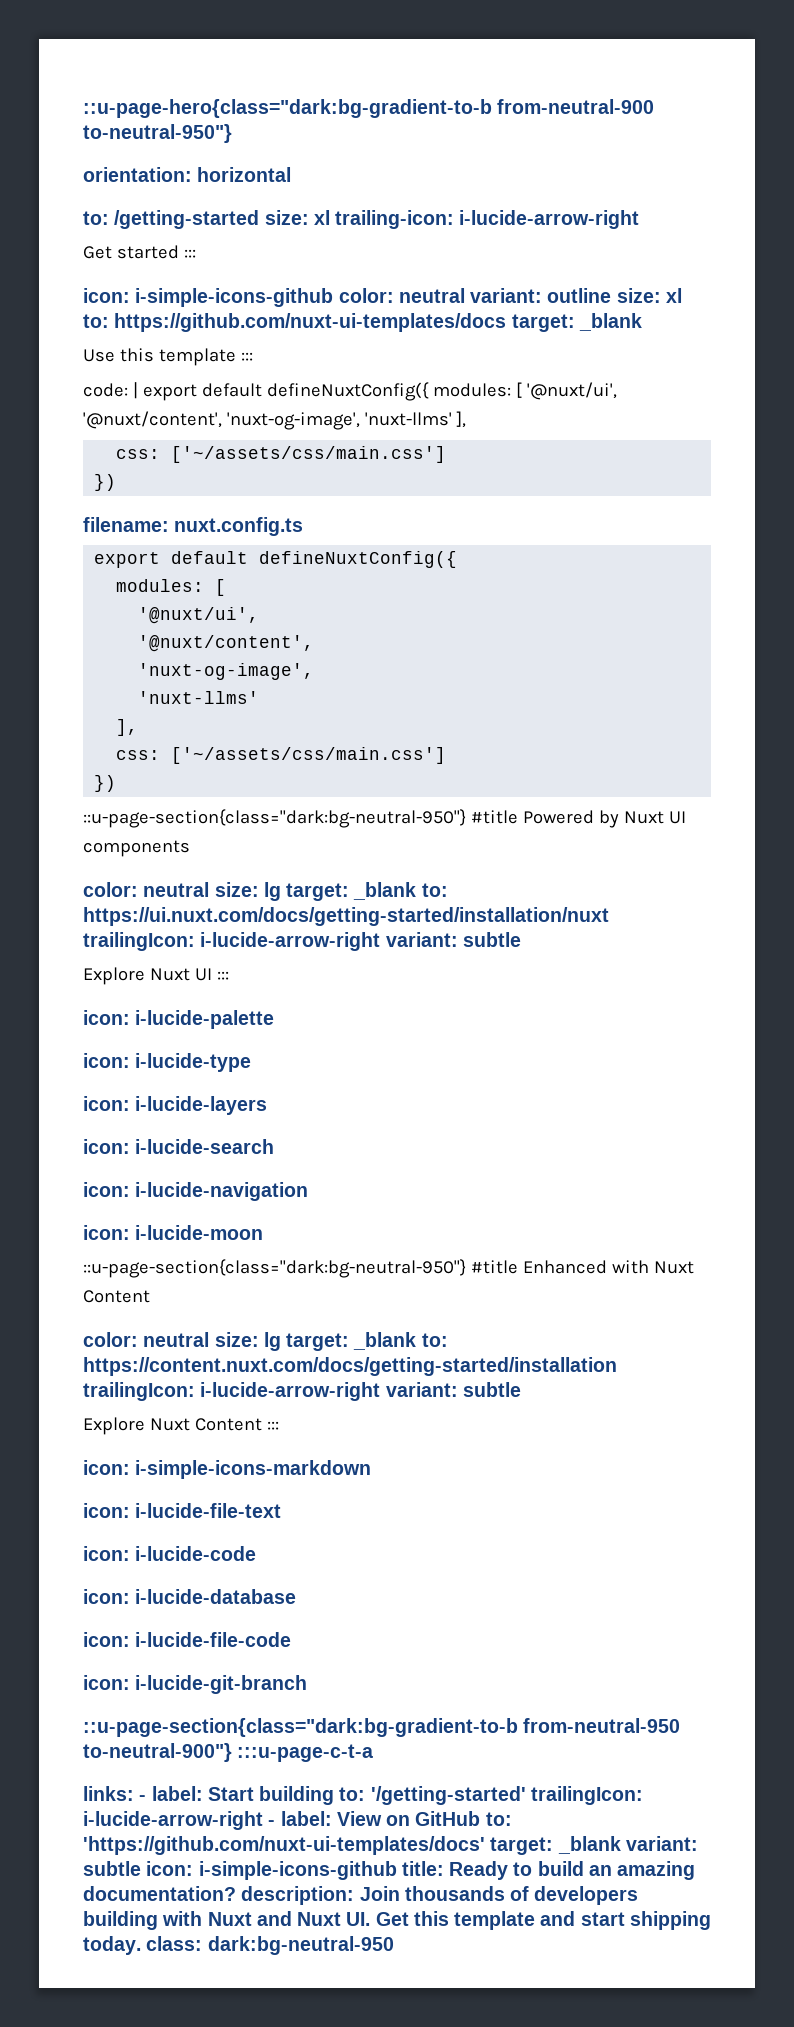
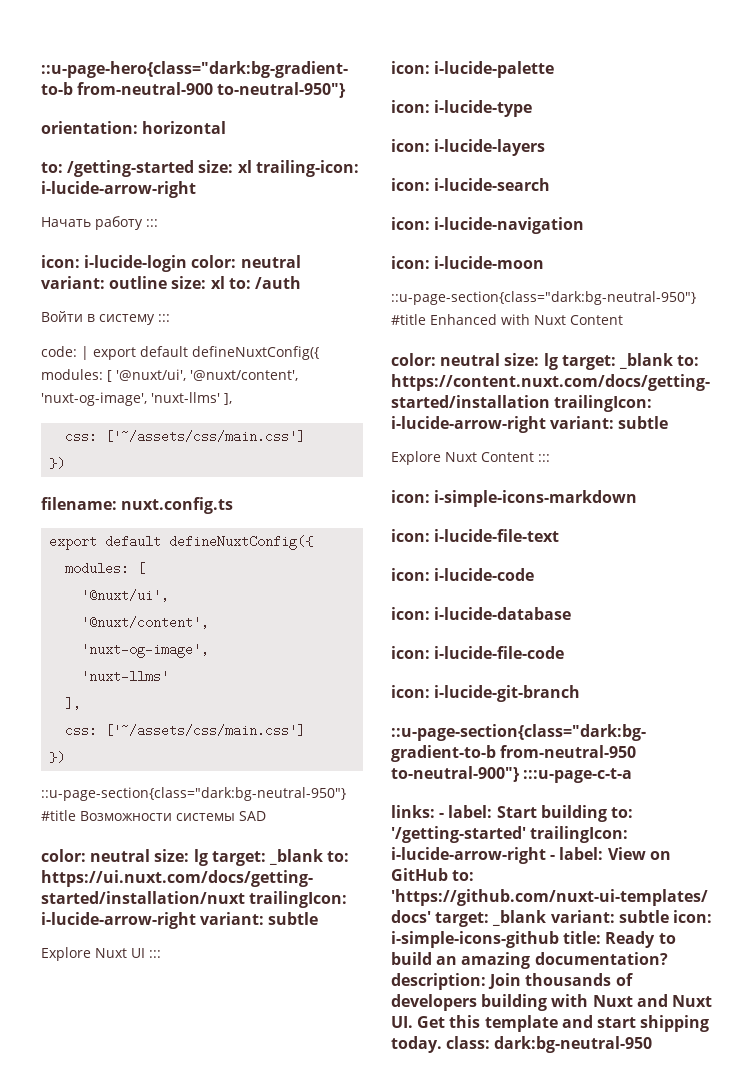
- Get started :::
- icon: i-simple-icons-github color: neutral variant: outline size: xl to: https://github.com/nuxt-ui-templates/docs target: _blank
- Use this template :::
+ Начать работу :::
+ icon: i-lucide-login color: neutral variant: outline size: xl to: /auth
+ Войти в систему :::
- ::u-page-section{class="dark:bg-neutral-950"} #title Powered by Nuxt UI components
+ ::u-page-section{class="dark:bg-neutral-950"} #title Возможности системы SAD

